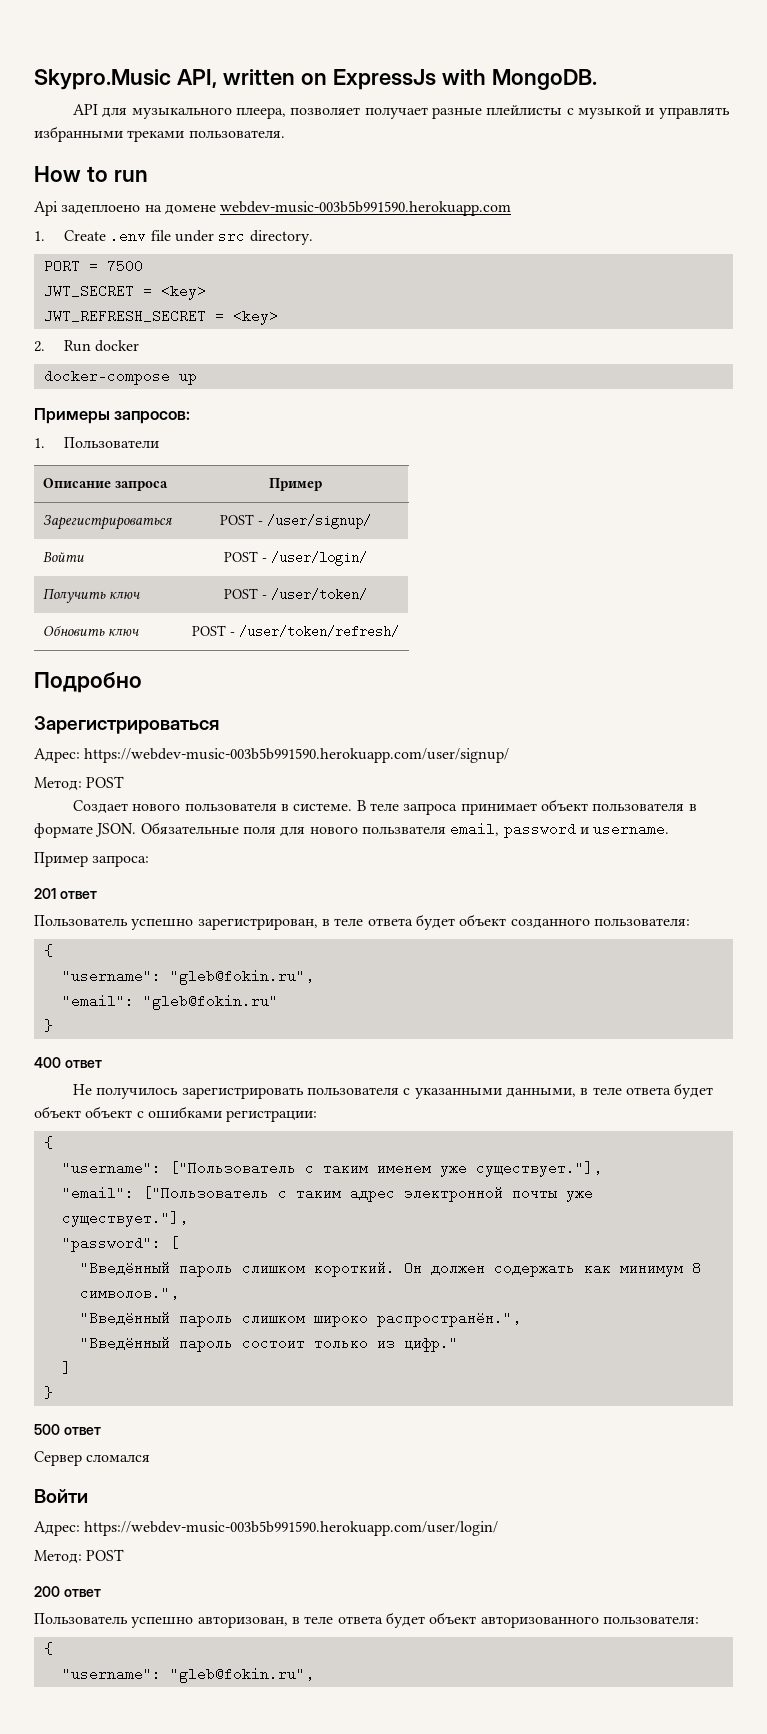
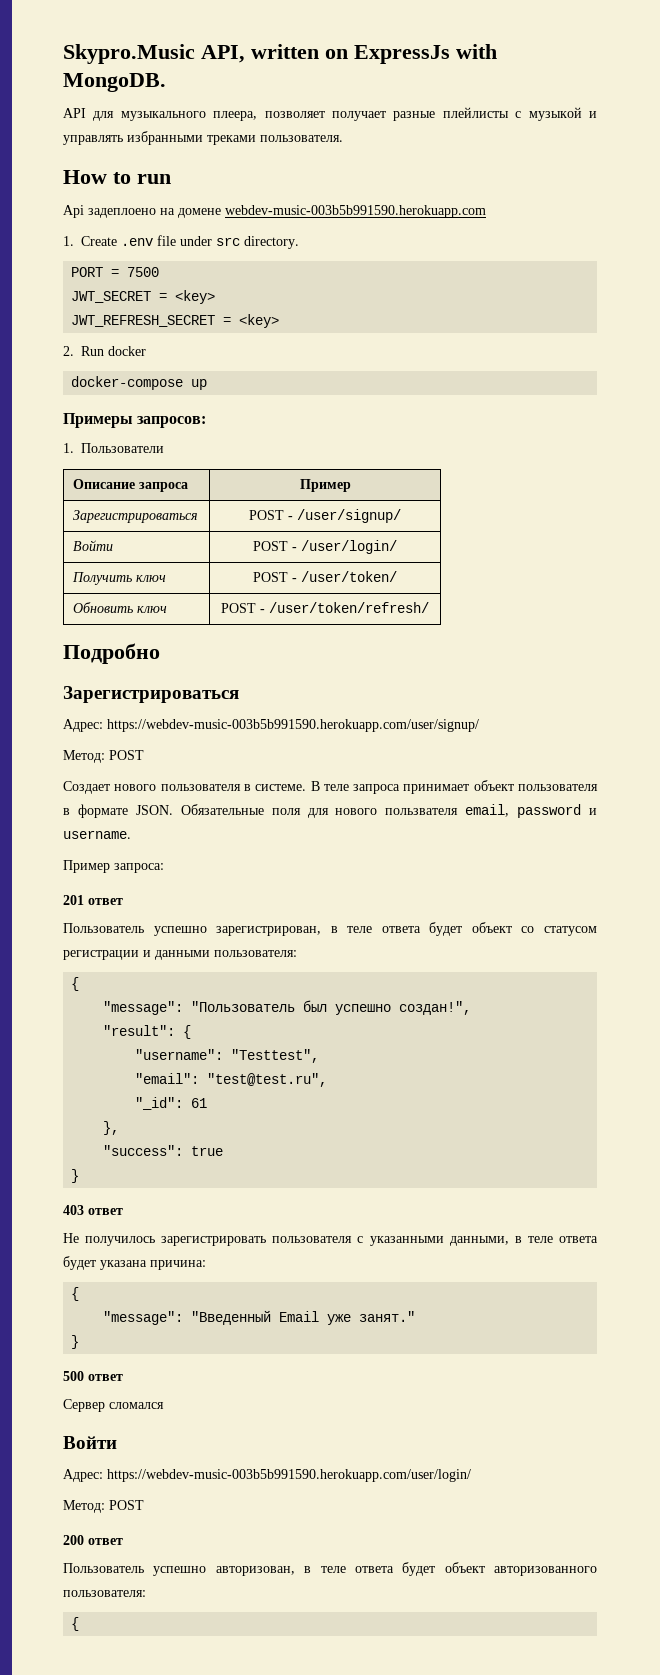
- Пользователь успешно зарегистрирован, в теле ответа будет объект созданного пользователя:
+ Пользователь успешно зарегистрирован, в теле ответа будет объект со статусом регистрации и данными пользователя:
  {
- "username": "gleb@fokin.ru",
- "email": "gleb@fokin.ru"
+ "message": "Пользователь был успешно создан!",
+ "result": {
+ "username": "Testtest",
+ "email": "test@test.ru",
+ "_id": 61
+ },
+ "success": true
  }
- 400 ответ
+ 403 ответ
- Не получилось зарегистрировать пользователя с указанными данными, в теле ответа будет объект объект с ошибками регистрации:
+ Не получилось зарегистрировать пользователя с указанными данными, в теле ответа будет указана причина:
  {
- "username": ["Пользователь с таким именем уже существует."],
- "email": ["Пользователь с таким адрес электронной почты уже существует."],
- "password": [
- "Введённый пароль слишком короткий. Он должен содержать как минимум 8 символов.",
- "Введённый пароль слишком широко распространён.",
- "Введённый пароль состоит только из цифр."
- ]
+ "message": "Введенный Email уже занят."
  Пользователь успешно авторизован, в теле ответа будет объект авторизованного пользователя:
  {
- "username": "gleb@fokin.ru",

